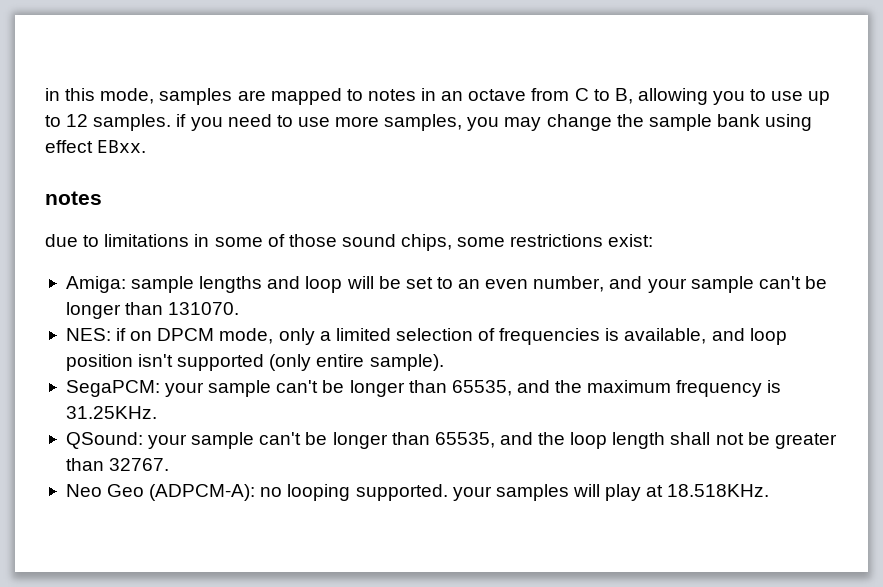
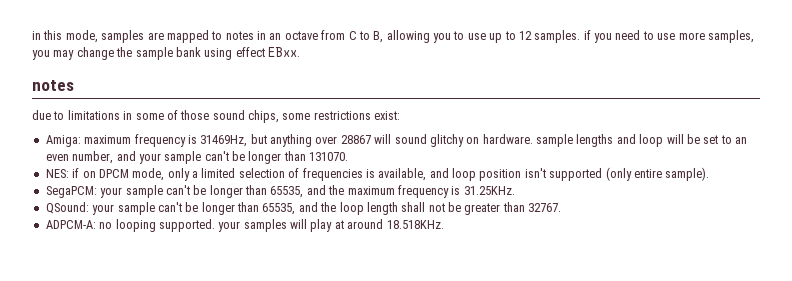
- Amiga: sample lengths and loop will be set to an even number, and your sample can't be longer than 131070.
+ Amiga: maximum frequency is 31469Hz, but anything over 28867 will sound glitchy on hardware. sample lengths and loop will be set to an even number, and your sample can't be longer than 131070.
- Neo Geo (ADPCM-A): no looping supported. your samples will play at 18.518KHz.
+ ADPCM-A: no looping supported. your samples will play at around 18.518KHz.

